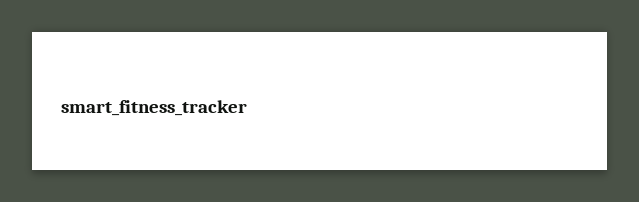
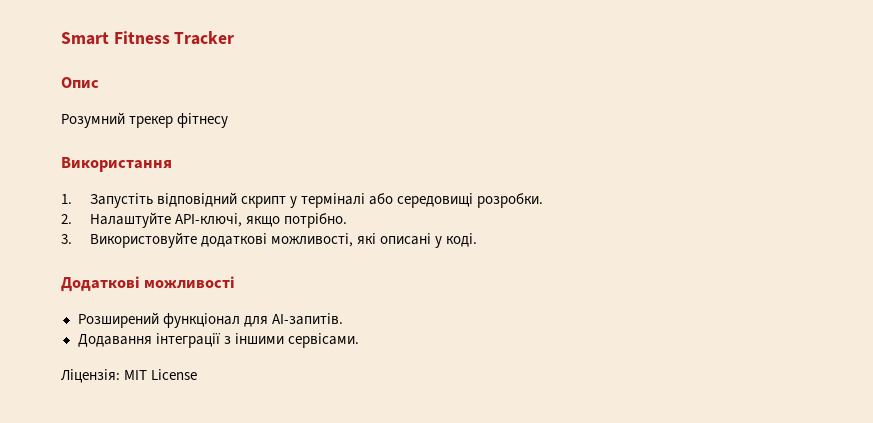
- smart_fitness_tracker
+ Smart Fitness Tracker
+ Опис
+ Розумний трекер фітнесу
+ Використання
+ 1. Запустіть відповідний скрипт у терміналі або середовищі розробки.
+ 2. Налаштуйте API-ключі, якщо потрібно.
+ 3. Використовуйте додаткові можливості, які описані у коді.
+ Додаткові можливості
+ Розширений функціонал для AI-запитів.
+ Додавання інтеграції з іншими сервісами.
+ Ліцензія: MIT License

